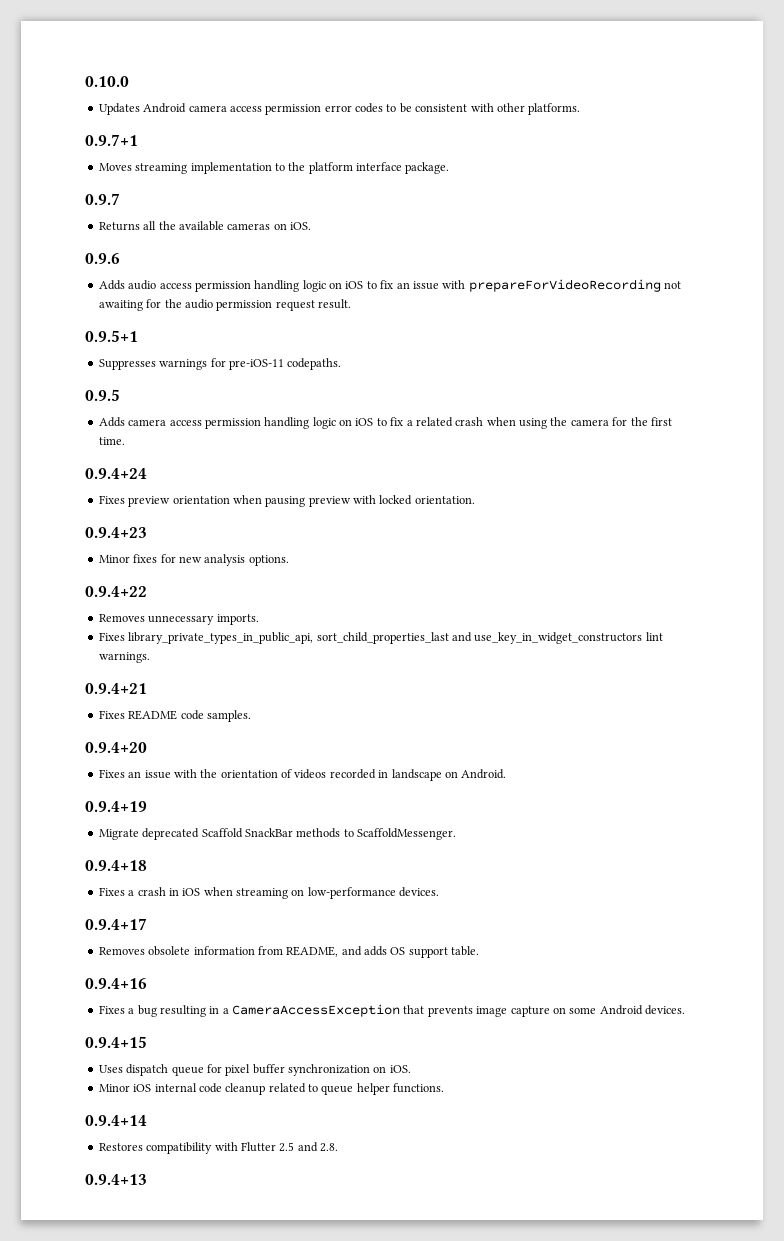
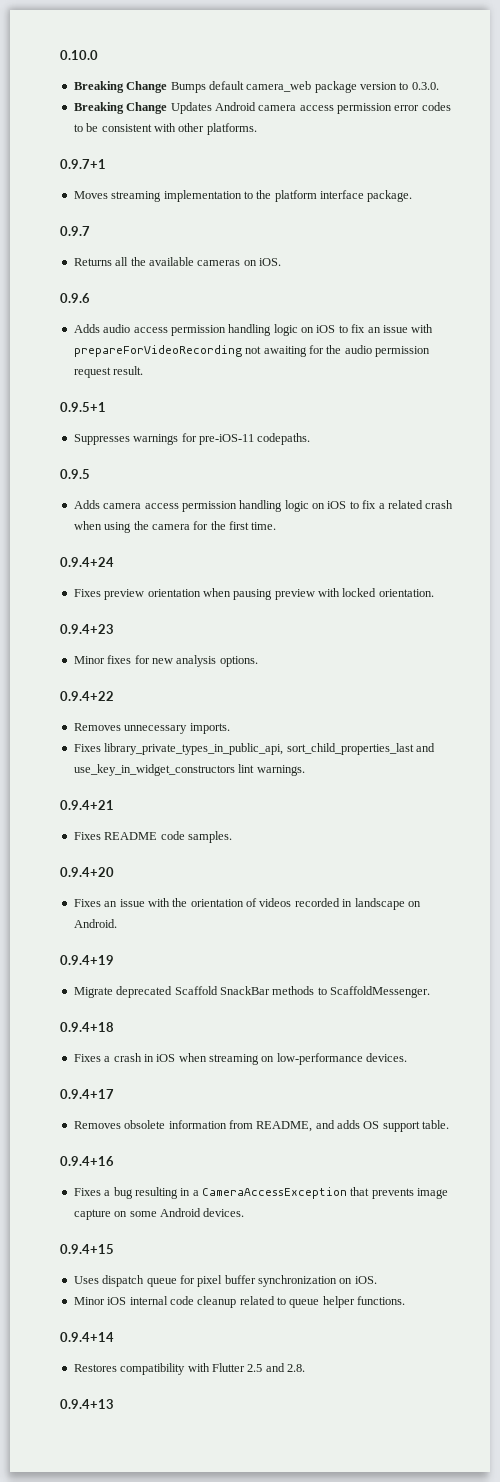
- Updates Android camera access permission error codes to be consistent with other platforms.
+ Breaking Change Bumps default camera_web package version to 0.3.0.
+ Breaking Change Updates Android camera access permission error codes to be consistent with other platforms.

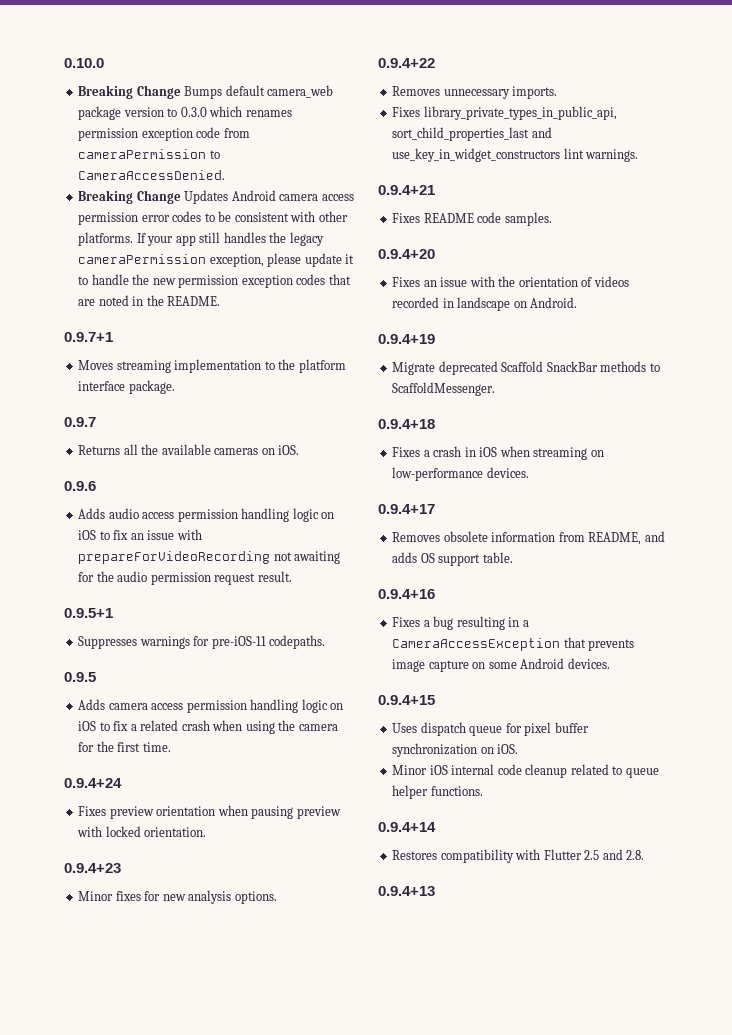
- Breaking Change Bumps default camera_web package version to 0.3.0.
+ Breaking Change Bumps default camera_web package version to 0.3.0 which renames permission exception code from cameraPermission to CameraAccessDenied.
+ If your app still handles the legacy cameraPermission exception, please update it to handle the new permission exception codes that are noted in the README.

